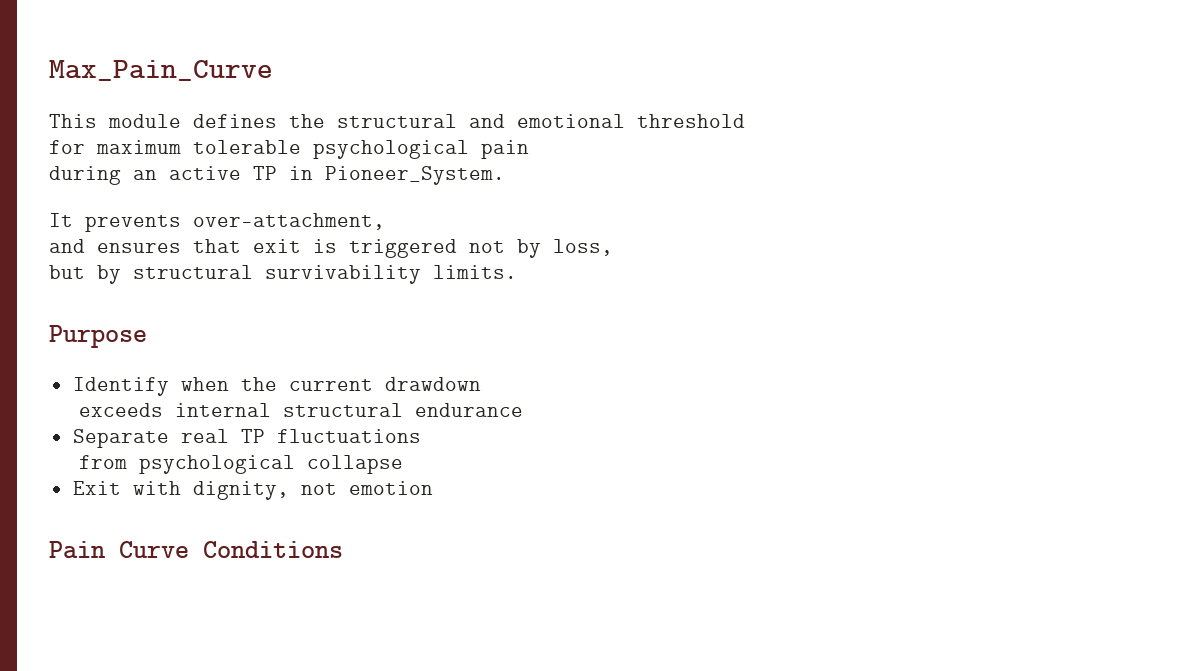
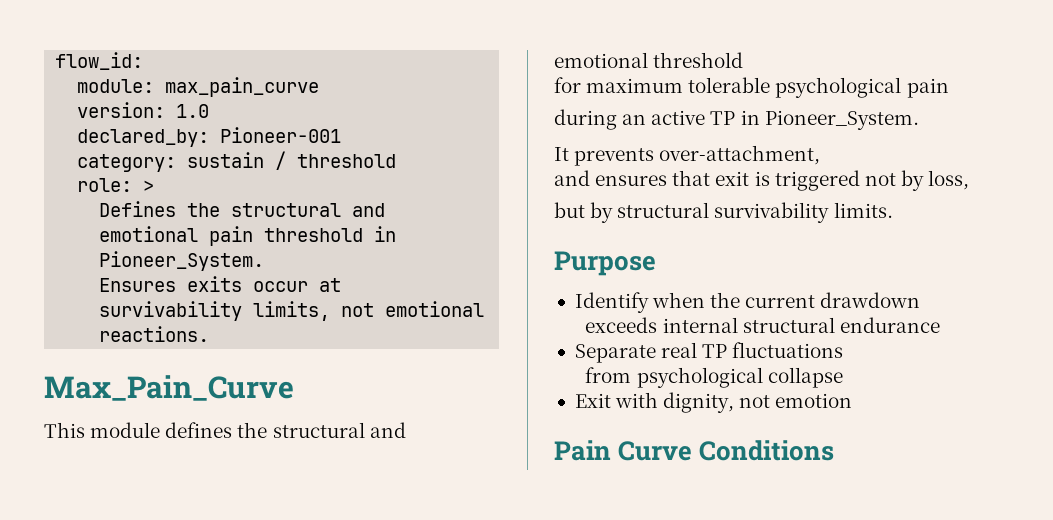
+ flow_id:
+ module: max_pain_curve
+ version: 1.0
+ declared_by: Pioneer-001
+ category: sustain / threshold
+ role: >
+ Defines the structural and emotional pain threshold in Pioneer_System.
+ Ensures exits occur at survivability limits, not emotional reactions.

